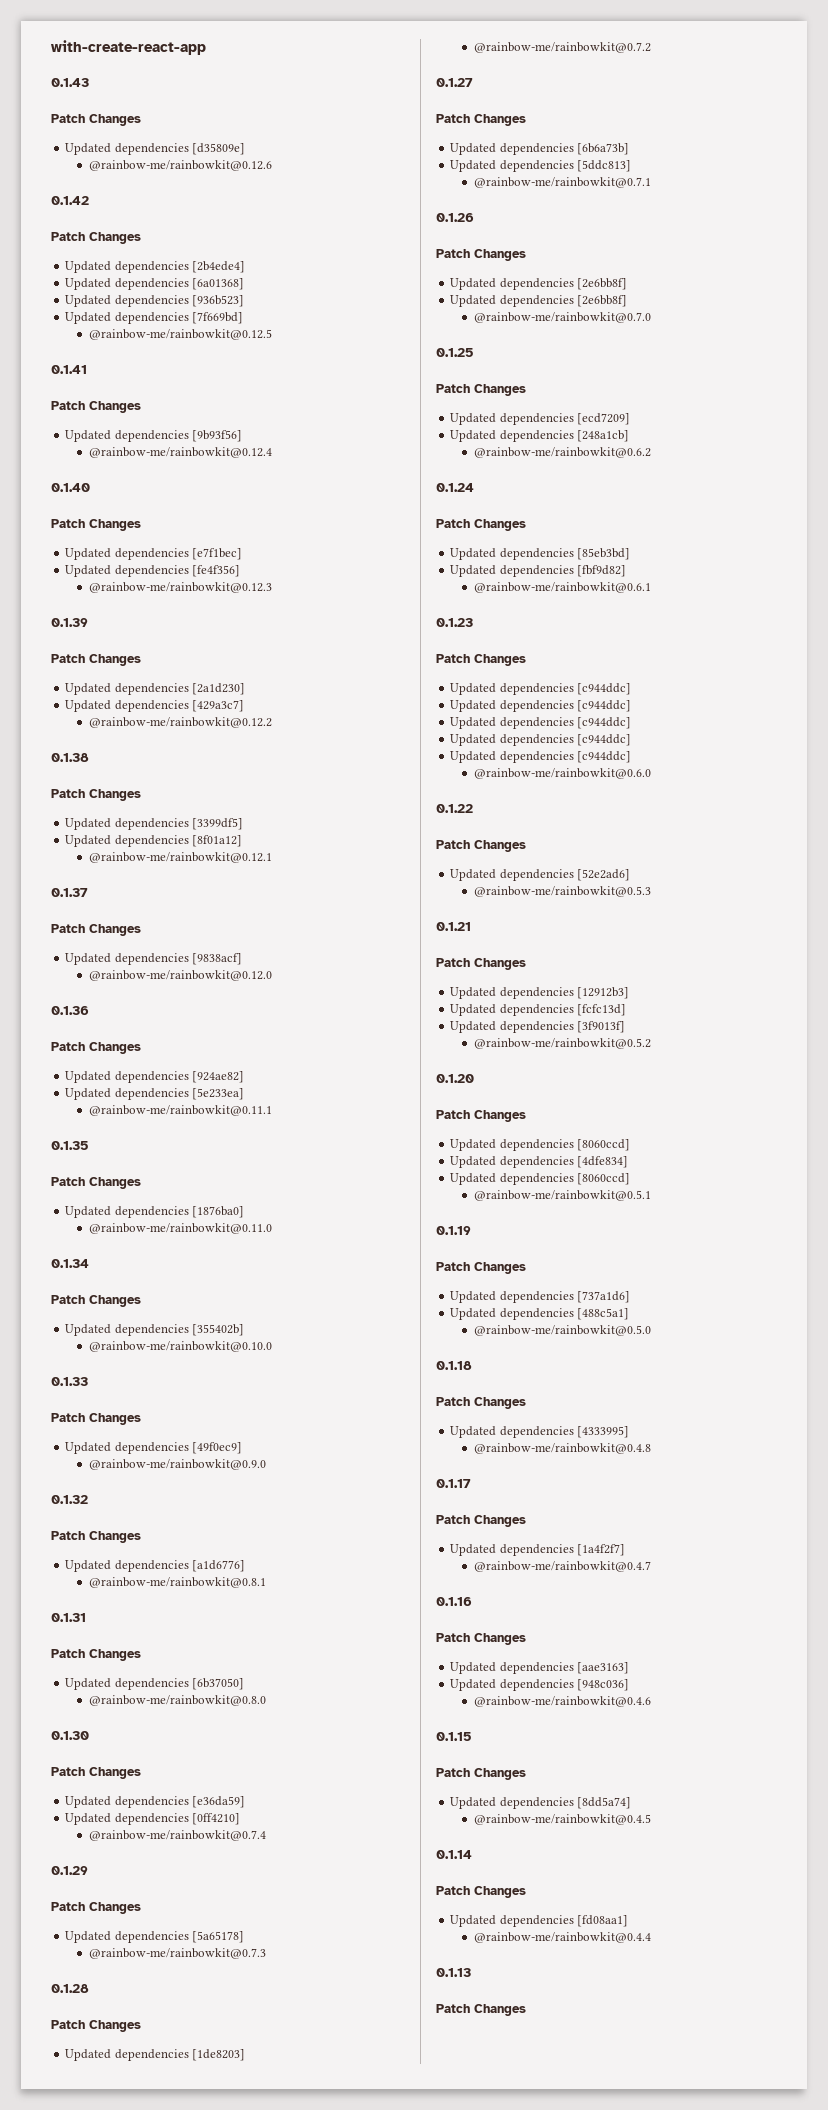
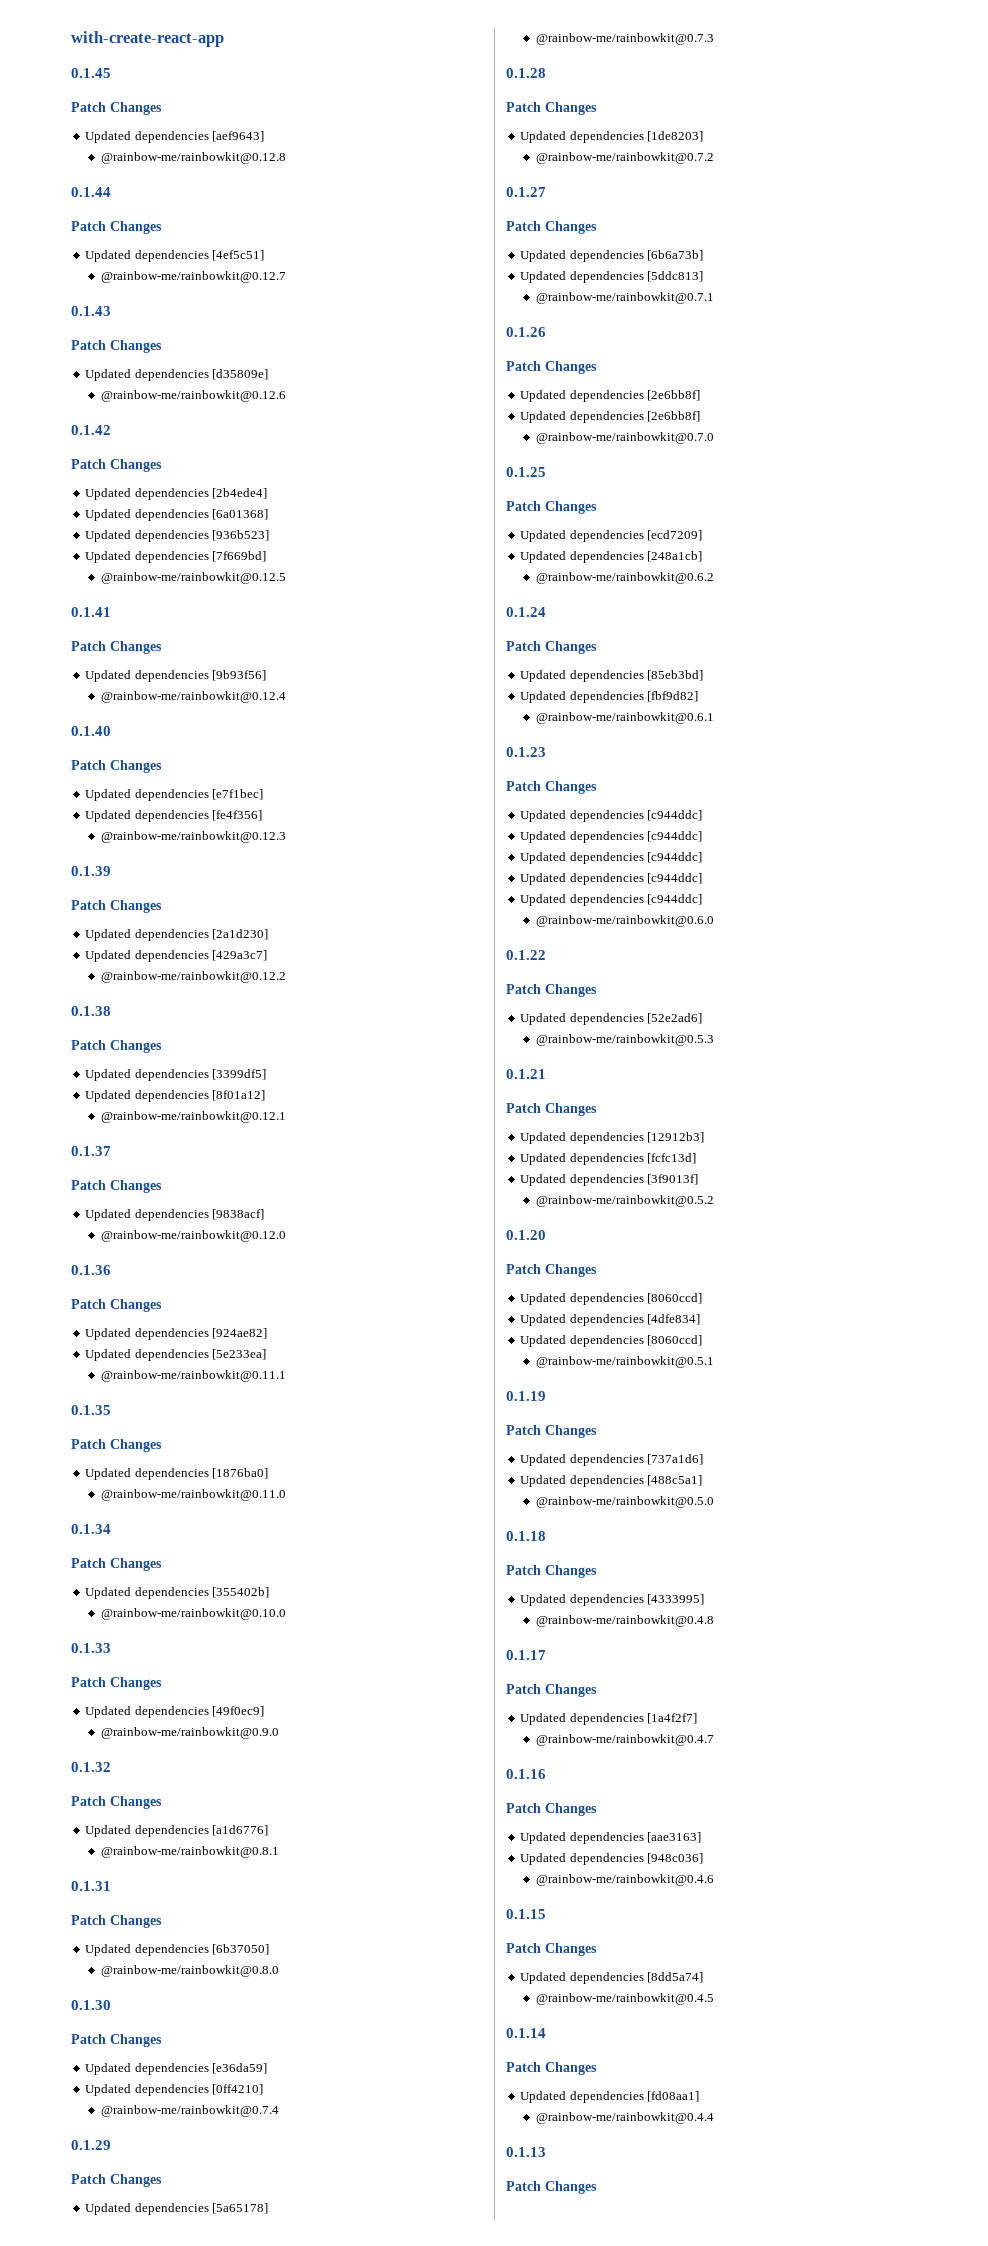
+ 0.1.45
+ Patch Changes
+ Updated dependencies [aef9643]
+ @rainbow-me/rainbowkit@0.12.8
+ 0.1.44
+ Patch Changes
+ Updated dependencies [4ef5c51]
+ @rainbow-me/rainbowkit@0.12.7

